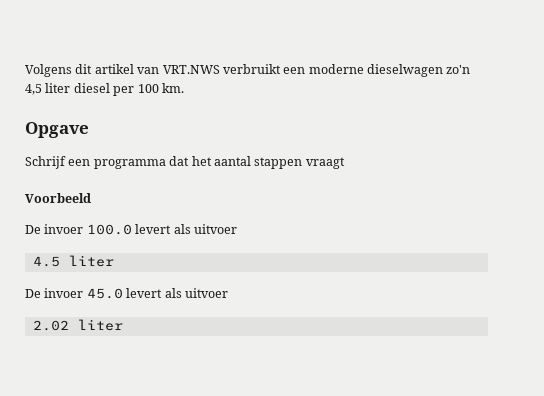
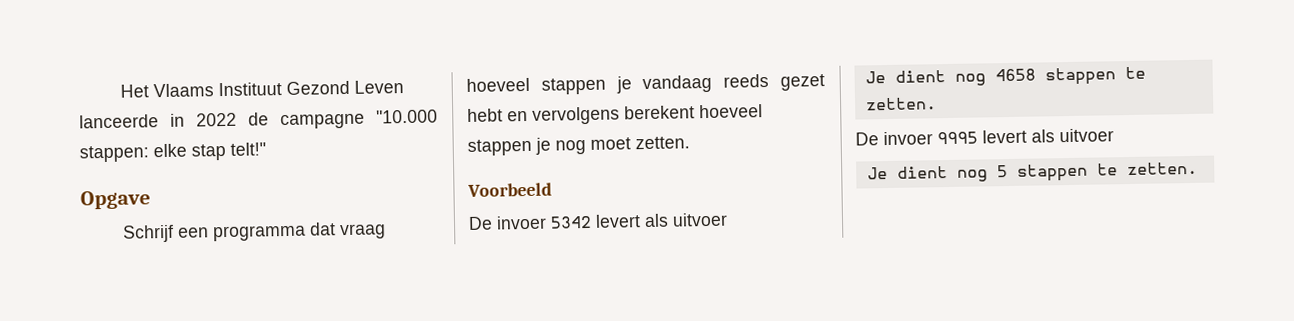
- Volgens dit artikel van VRT.NWS verbruikt een moderne dieselwagen zo'n 4,5 liter diesel per 100 km.
+ Het Vlaams Instituut Gezond Leven lanceerde in 2022 de campagne "10.000 stappen: elke stap telt!"
- Schrijf een programma dat het aantal stappen vraagt
+ Schrijf een programma dat vraag hoeveel stappen je vandaag reeds gezet hebt en vervolgens berekent hoeveel stappen je nog moet zetten.
- De invoer 100.0 levert als uitvoer
- 4.5 liter
- De invoer 45.0 levert als uitvoer
- 2.02 liter
+ De invoer 5342 levert als uitvoer
+ Je dient nog 4658 stappen te zetten.
+ De invoer 9995 levert als uitvoer
+ Je dient nog 5 stappen te zetten.

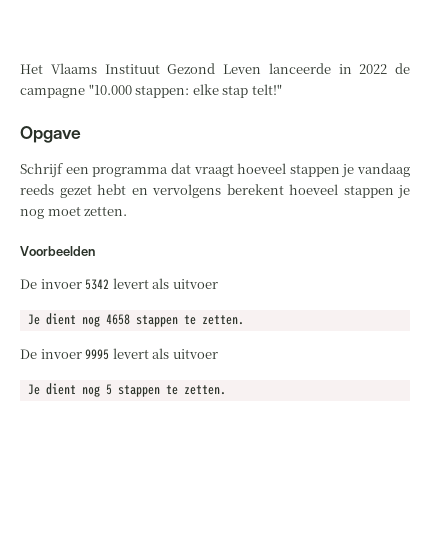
- Schrijf een programma dat vraag hoeveel stappen je vandaag reeds gezet hebt en vervolgens berekent hoeveel stappen je nog moet zetten.
+ Schrijf een programma dat vraagt hoeveel stappen je vandaag reeds gezet hebt en vervolgens berekent hoeveel stappen je nog moet zetten.
- Voorbeeld
+ Voorbeelden

